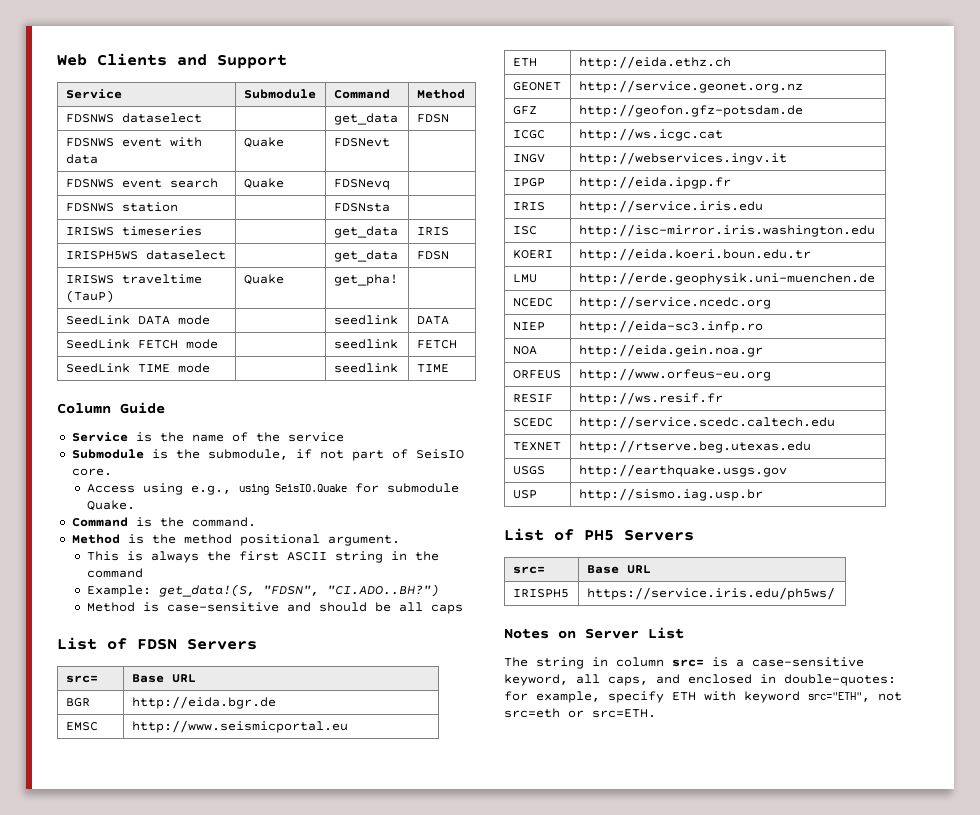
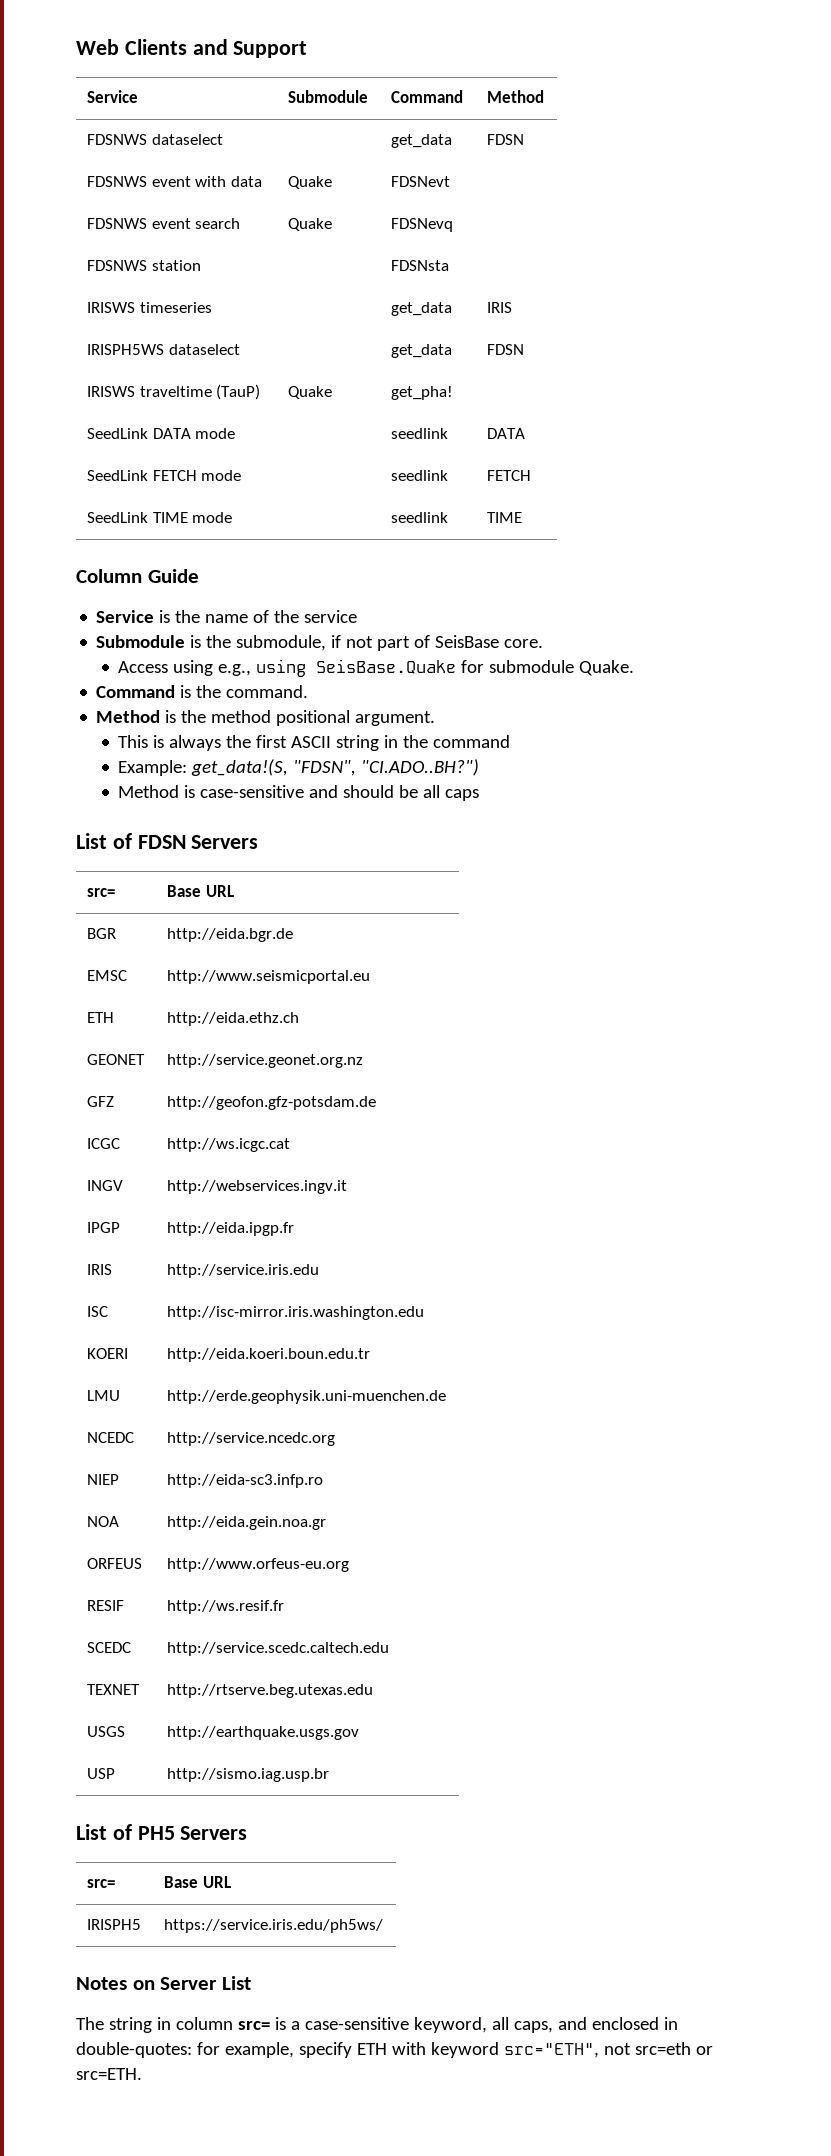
- Submodule is the submodule, if not part of SeisIO core.
+ Submodule is the submodule, if not part of SeisBase core.
- Access using e.g., using SeisIO.Quake for submodule Quake.
+ Access using e.g., using SeisBase.Quake for submodule Quake.

